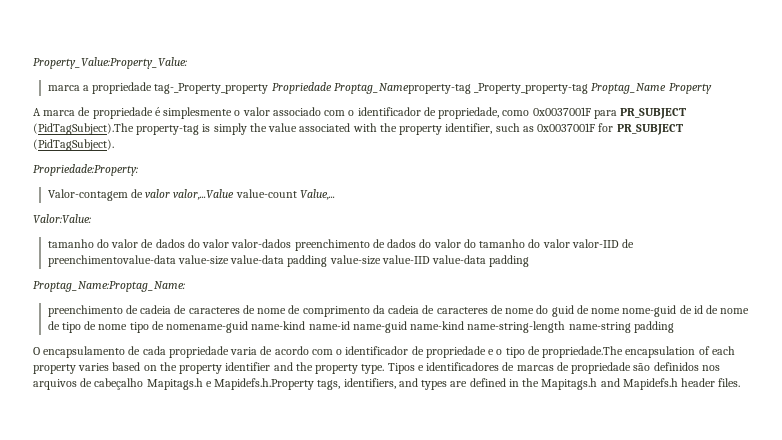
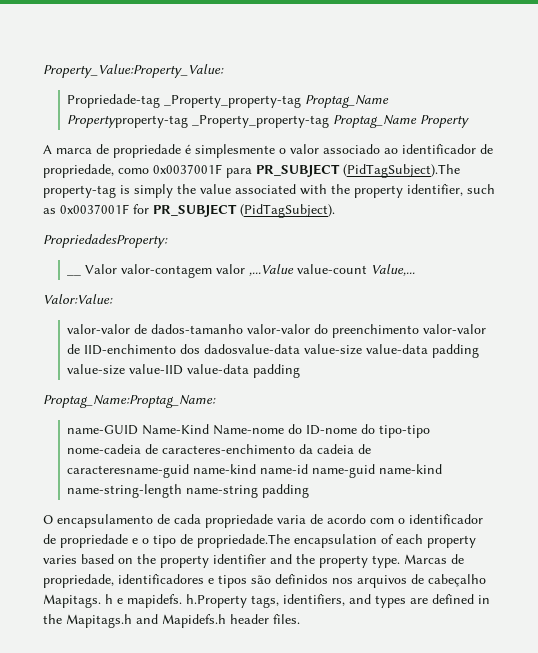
- marca a propriedade tag-_Property_property Propriedade Proptag_Nameproperty-tag _Property_property-tag Proptag_Name Property
+ Propriedade-tag _Property_property-tag Proptag_Name Propertyproperty-tag _Property_property-tag Proptag_Name Property
- A marca de propriedade é simplesmente o valor associado com o identificador de propriedade, como 0x0037001F para PR_SUBJECT (PidTagSubject).The property-tag is simply the value associated with the property identifier, such as 0x0037001F for PR_SUBJECT (PidTagSubject).
+ A marca de propriedade é simplesmente o valor associado ao identificador de propriedade, como 0x0037001F para PR_SUBJECT (PidTagSubject).The property-tag is simply the value associated with the property identifier, such as 0x0037001F for PR_SUBJECT (PidTagSubject).
- Propriedade:Property:
- Valor-contagem de valor valor,...Value value-count Value,...
+ PropriedadesProperty:
+ __ Valor valor-contagem valor ,...Value value-count Value,...
  Valor:Value:
- tamanho do valor de dados do valor valor-dados preenchimento de dados do valor do tamanho do valor valor-IID de preenchimentovalue-data value-size value-data padding value-size value-IID value-data padding
+ valor-valor de dados-tamanho valor-valor do preenchimento valor-valor de IID-enchimento dos dadosvalue-data value-size value-data padding value-size value-IID value-data padding
- preenchimento de cadeia de caracteres de nome de comprimento da cadeia de caracteres de nome do guid de nome nome-guid de id de nome de tipo de nome tipo de nomename-guid name-kind name-id name-guid name-kind name-string-length name-string padding
+ name-GUID Name-Kind Name-nome do ID-nome do tipo-tipo nome-cadeia de caracteres-enchimento da cadeia de caracteresname-guid name-kind name-id name-guid name-kind name-string-length name-string padding
- Tipos e identificadores de marcas de propriedade são definidos nos arquivos de cabeçalho Mapitags.h e Mapidefs.h.Property tags, identifiers, and types are defined in the Mapitags.h and Mapidefs.h header files.
+ Marcas de propriedade, identificadores e tipos são definidos nos arquivos de cabeçalho Mapitags. h e mapidefs. h.Property tags, identifiers, and types are defined in the Mapitags.h and Mapidefs.h header files.

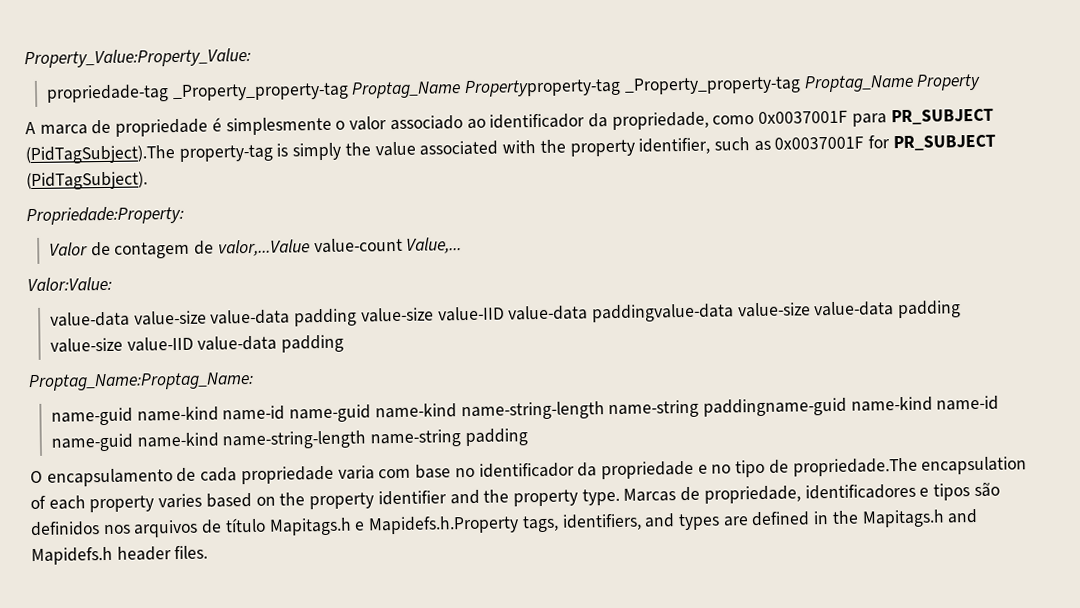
- Propriedade-tag _Property_property-tag Proptag_Name Propertyproperty-tag _Property_property-tag Proptag_Name Property
+ propriedade-tag _Property_property-tag Proptag_Name Propertyproperty-tag _Property_property-tag Proptag_Name Property
- A marca de propriedade é simplesmente o valor associado ao identificador de propriedade, como 0x0037001F para PR_SUBJECT (PidTagSubject).The property-tag is simply the value associated with the property identifier, such as 0x0037001F for PR_SUBJECT (PidTagSubject).
+ A marca de propriedade é simplesmente o valor associado ao identificador da propriedade, como 0x0037001F para PR_SUBJECT (PidTagSubject).The property-tag is simply the value associated with the property identifier, such as 0x0037001F for PR_SUBJECT (PidTagSubject).
- PropriedadesProperty:
- __ Valor valor-contagem valor ,...Value value-count Value,...
+ Propriedade:Property:
+ Valor de contagem de valor,...Value value-count Value,...
  Valor:Value:
- valor-valor de dados-tamanho valor-valor do preenchimento valor-valor de IID-enchimento dos dadosvalue-data value-size value-data padding value-size value-IID value-data padding
+ value-data value-size value-data padding value-size value-IID value-data paddingvalue-data value-size value-data padding value-size value-IID value-data padding
- name-GUID Name-Kind Name-nome do ID-nome do tipo-tipo nome-cadeia de caracteres-enchimento da cadeia de caracteresname-guid name-kind name-id name-guid name-kind name-string-length name-string padding
+ name-guid name-kind name-id name-guid name-kind name-string-length name-string paddingname-guid name-kind name-id name-guid name-kind name-string-length name-string padding
- O encapsulamento de cada propriedade varia de acordo com o identificador de propriedade e o tipo de propriedade.The encapsulation of each property varies based on the property identifier and the property type.
+ O encapsulamento de cada propriedade varia com base no identificador da propriedade e no tipo de propriedade.The encapsulation of each property varies based on the property identifier and the property type.
- Marcas de propriedade, identificadores e tipos são definidos nos arquivos de cabeçalho Mapitags. h e mapidefs. h.Property tags, identifiers, and types are defined in the Mapitags.h and Mapidefs.h header files.
+ Marcas de propriedade, identificadores e tipos são definidos nos arquivos de título Mapitags.h e Mapidefs.h.Property tags, identifiers, and types are defined in the Mapitags.h and Mapidefs.h header files.

